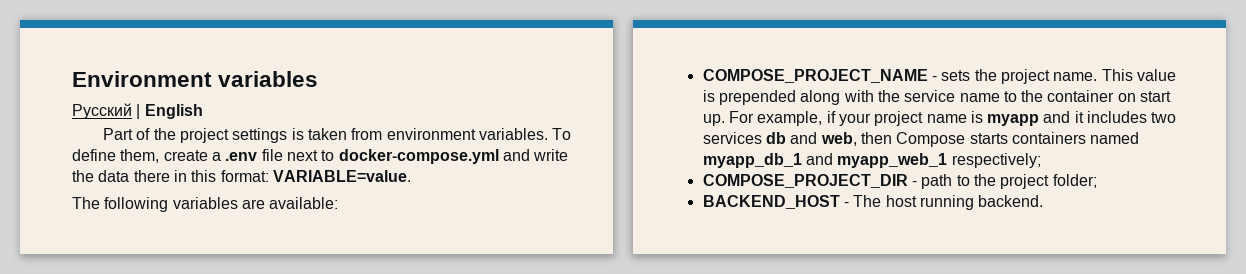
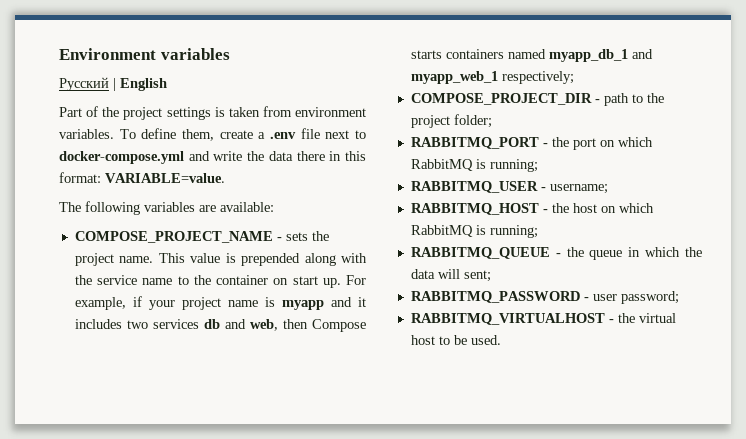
- BACKEND_HOST - The host running backend.
+ RABBITMQ_PORT - the port on which RabbitMQ is running;
+ RABBITMQ_USER - username;
+ RABBITMQ_HOST - the host on which RabbitMQ is running;
+ RABBITMQ_QUEUE - the queue in which the data will sent;
+ RABBITMQ_PASSWORD - user password;
+ RABBITMQ_VIRTUALHOST - the virtual host to be used.

